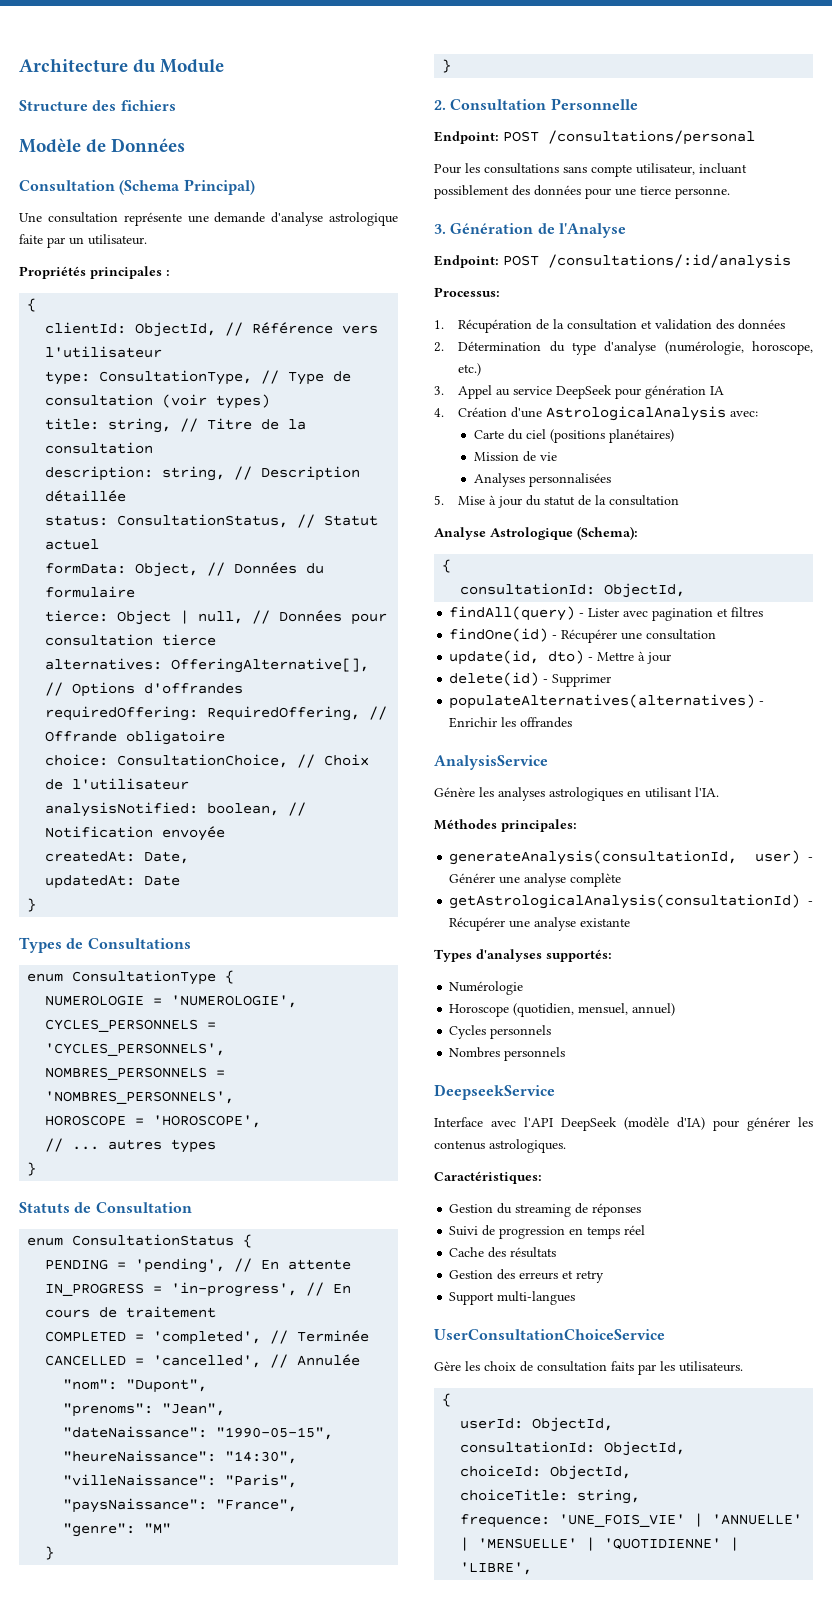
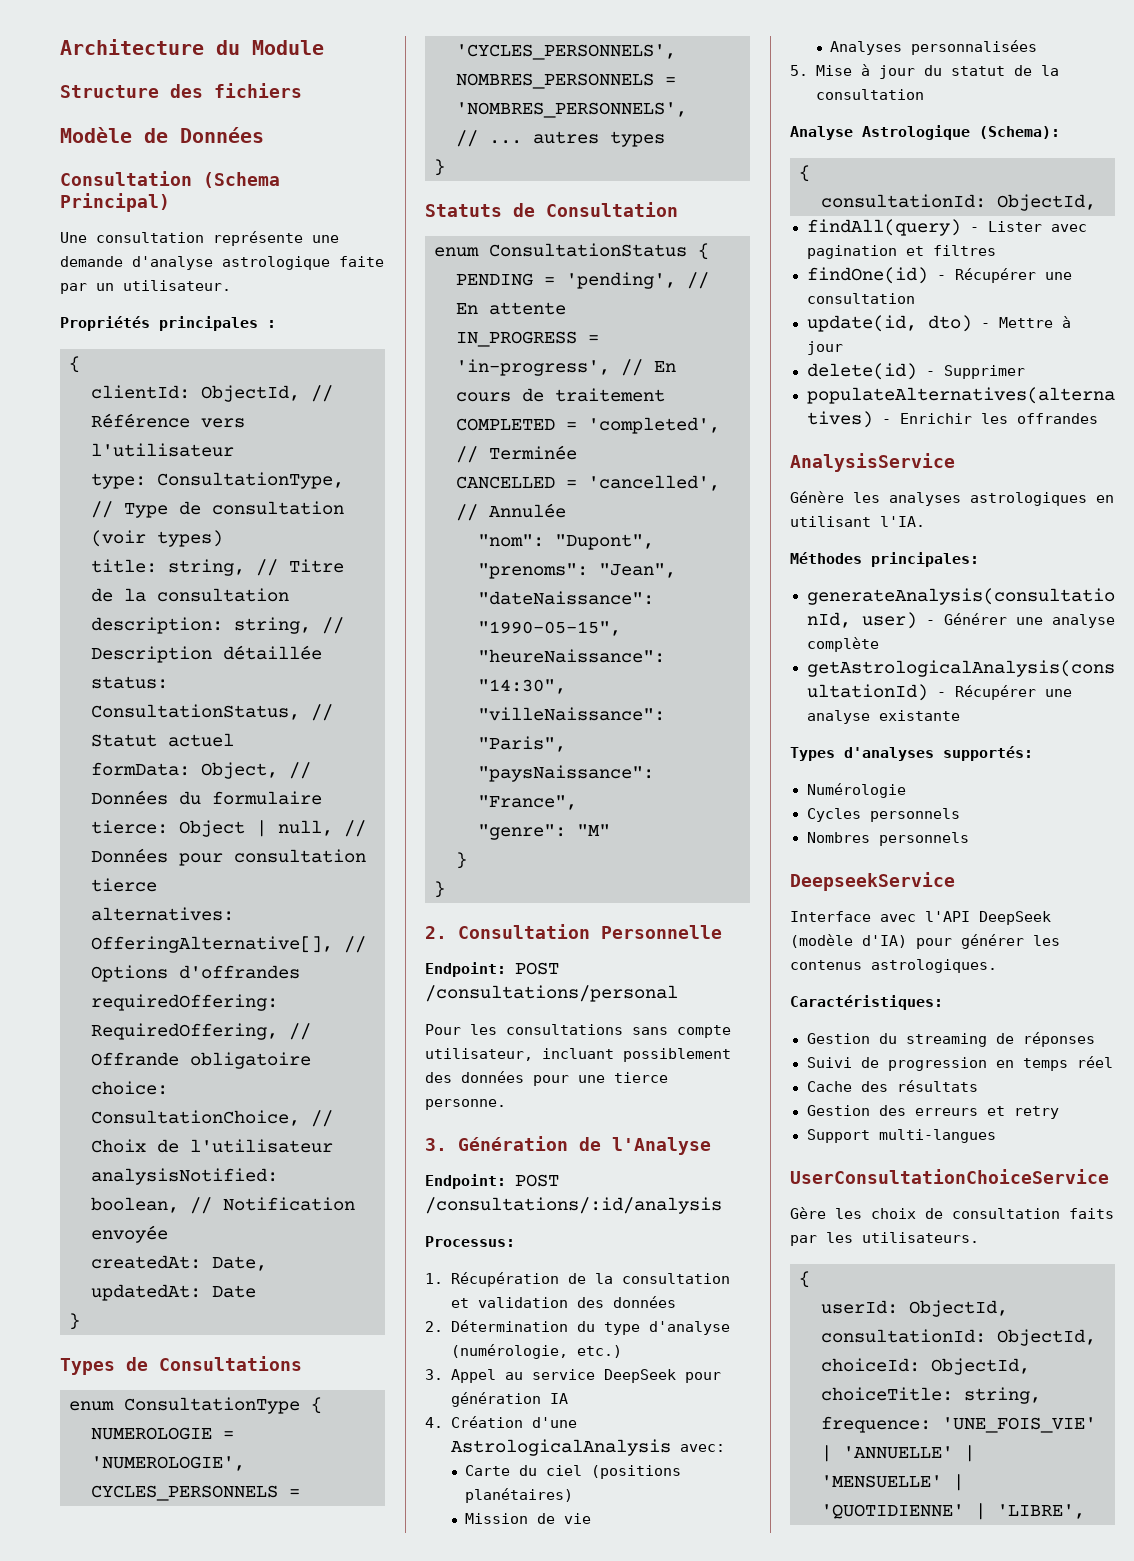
- HOROSCOPE = 'HOROSCOPE',
- 2. Détermination du type d'analyse (numérologie, horoscope, etc.)
+ 2. Détermination du type d'analyse (numérologie, etc.)
- Horoscope (quotidien, mensuel, annuel)

